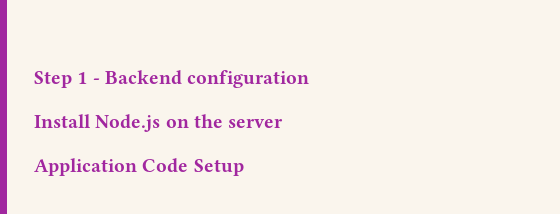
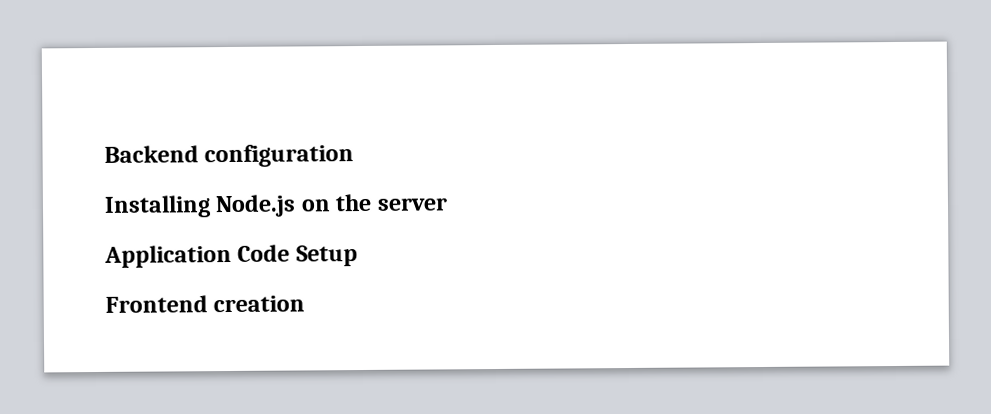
- Step 1 - Backend configuration
+ Backend configuration
- Install Node.js on the server
+ Installing Node.js on the server
+ Frontend creation

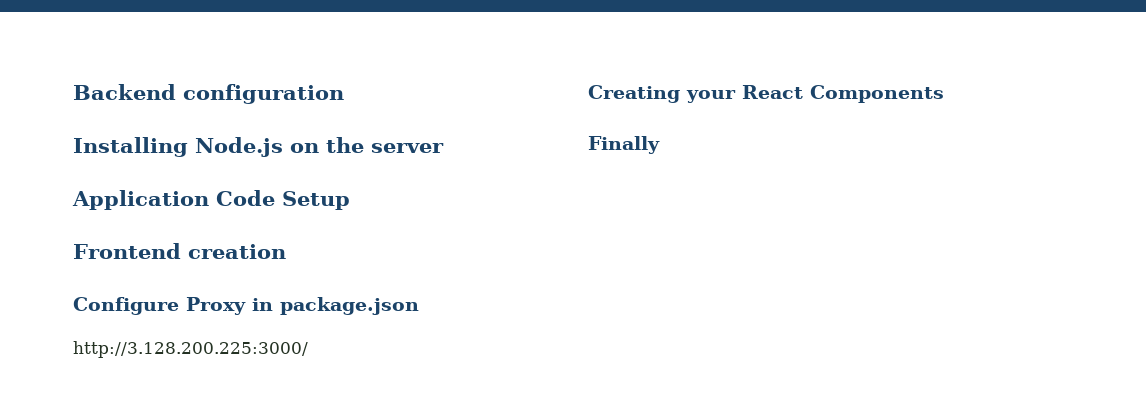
+ Configure Proxy in package.json
+ http://3.128.200.225:3000/
+ Creating your React Components
+ Finally

